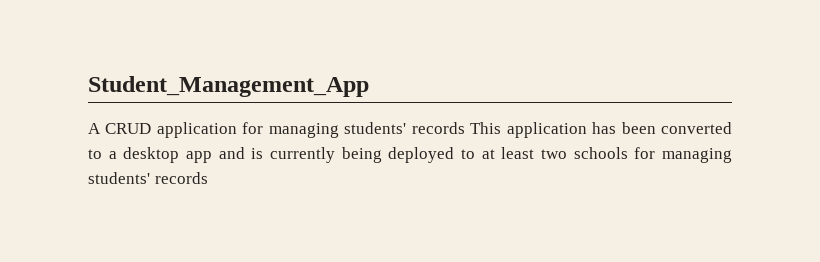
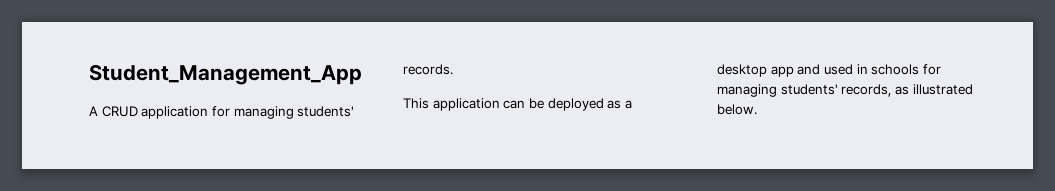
- A CRUD application for managing students' records This application has been converted to a desktop app and is currently being deployed to at least two schools for managing students' records
+ A CRUD application for managing students' records.
+ This application can be deployed as a desktop app and used in schools for managing students' records, as illustrated below.

